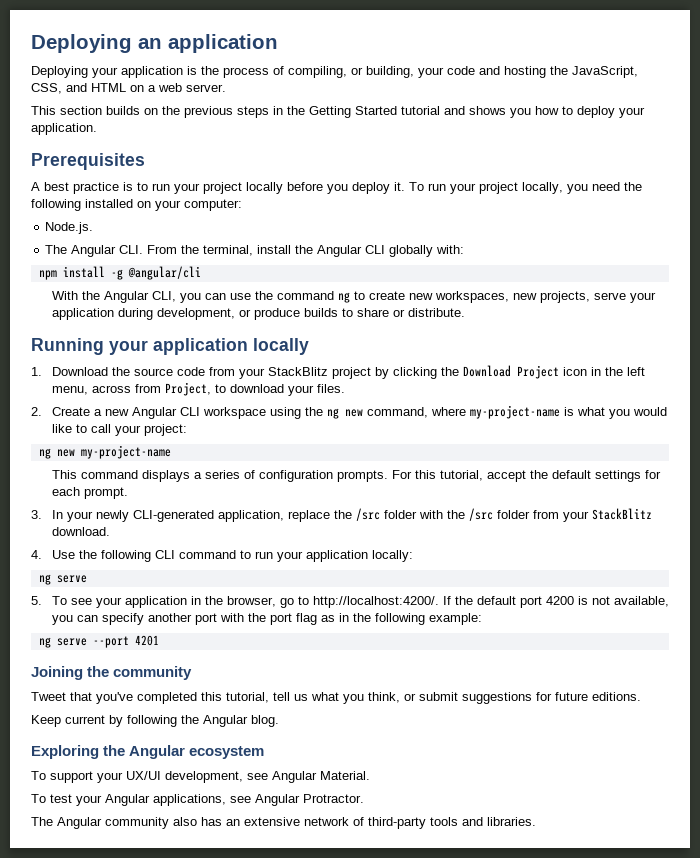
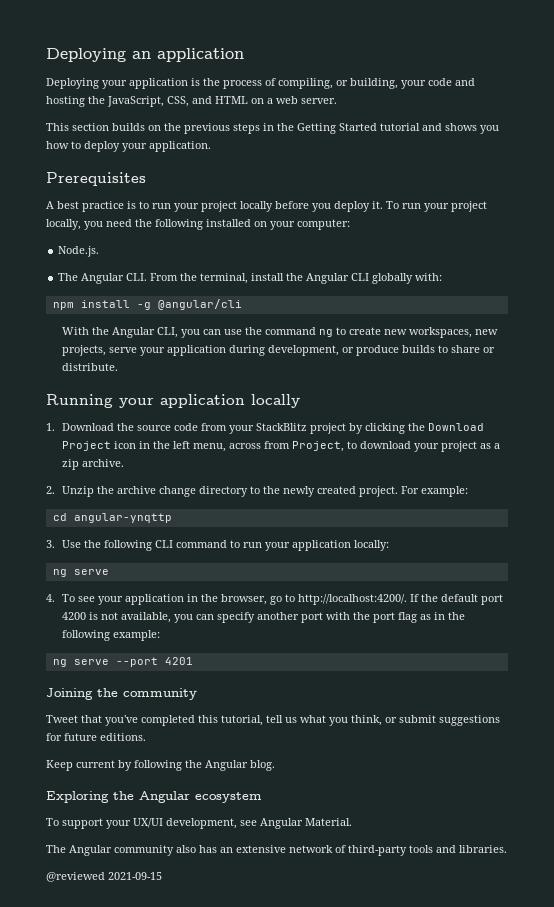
- 1. Download the source code from your StackBlitz project by clicking the Download Project icon in the left menu, across from Project, to download your files.
- 2. Create a new Angular CLI workspace using the ng new command, where my-project-name is what you would like to call your project:
- ng new my-project-name
- This command displays a series of configuration prompts. For this tutorial, accept the default settings for each prompt.
- 3. In your newly CLI-generated application, replace the /src folder with the /src folder from your StackBlitz download.
- 4. Use the following CLI command to run your application locally:
+ 1. Download the source code from your StackBlitz project by clicking the Download Project icon in the left menu, across from Project, to download your project as a zip archive.
+ 2. Unzip the archive change directory to the newly created project. For example:
+ cd angular-ynqttp
+ 3. Use the following CLI command to run your application locally:
- 5. To see your application in the browser, go to http://localhost:4200/.
+ 4. To see your application in the browser, go to http://localhost:4200/.
- To test your Angular applications, see Angular Protractor.
+ @reviewed 2021-09-15

